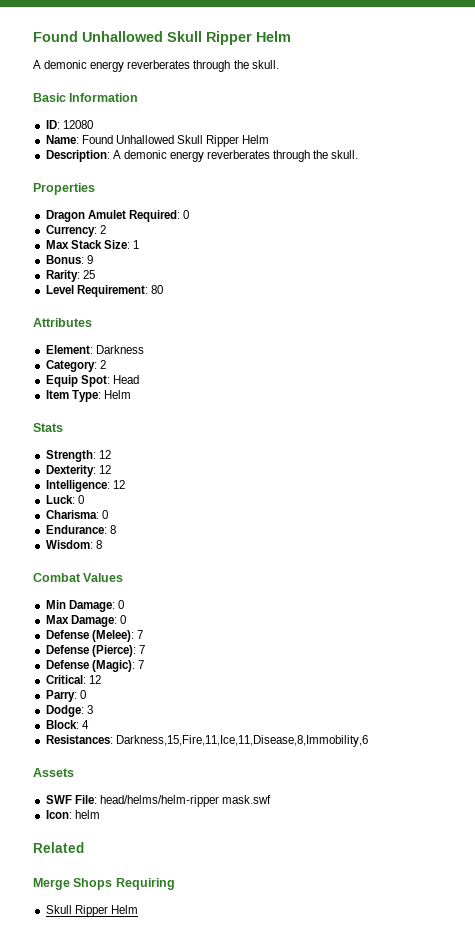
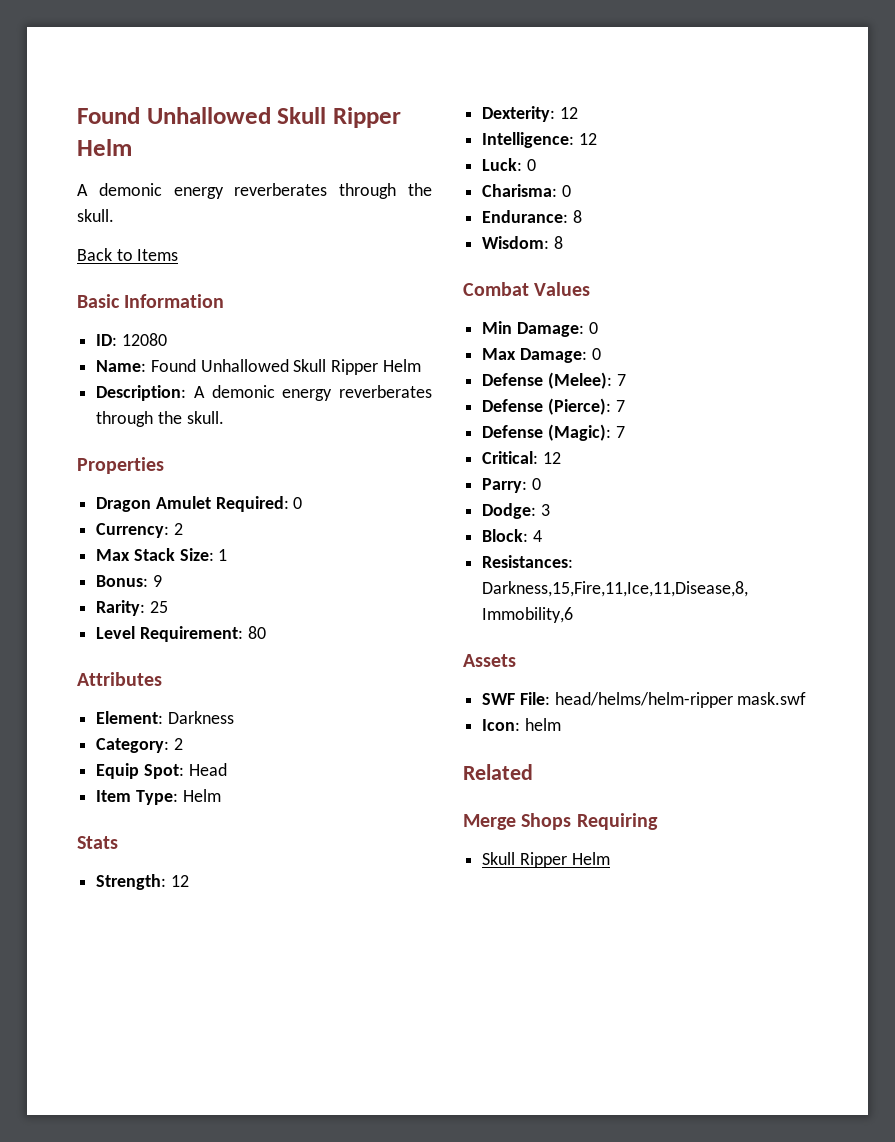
+ Back to Items

